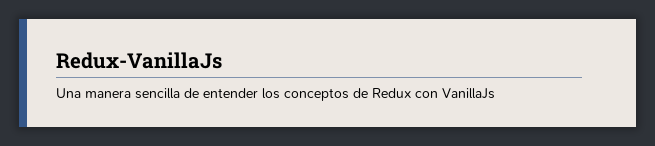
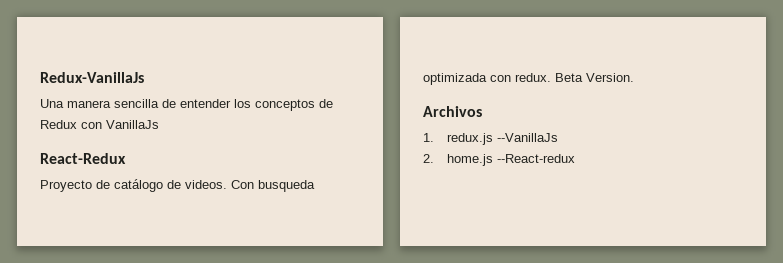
+ React-Redux
+ Proyecto de catálogo de videos. Con busqueda optimizada con redux. Beta Version.
+ Archivos
+ 1. redux.js --VanillaJs
+ 2. home.js --React-redux

